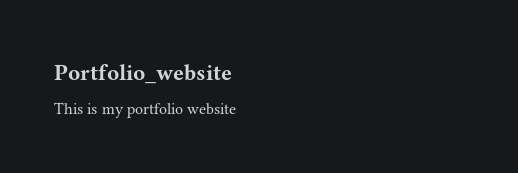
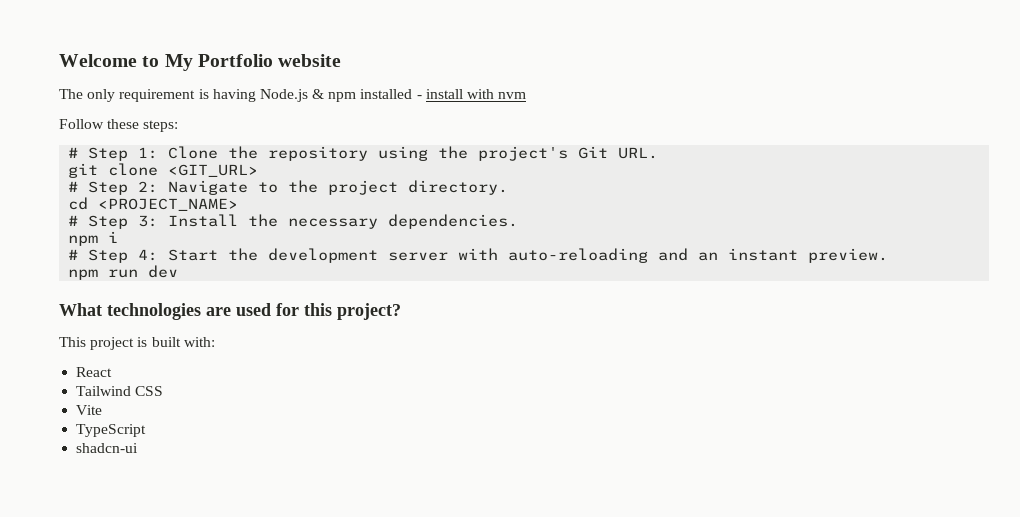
- Portfolio_website
- This is my portfolio website
+ Welcome to My Portfolio website
+ The only requirement is having Node.js & npm installed - install with nvm
+ Follow these steps:
+ # Step 1: Clone the repository using the project's Git URL.
+ git clone <GIT_URL>
+ # Step 2: Navigate to the project directory.
+ cd <PROJECT_NAME>
+ # Step 3: Install the necessary dependencies.
+ npm i
+ # Step 4: Start the development server with auto-reloading and an instant preview.
+ npm run dev
+ What technologies are used for this project?
+ This project is built with:
+ React
+ Tailwind CSS
+ Vite
+ TypeScript
+ shadcn-ui

